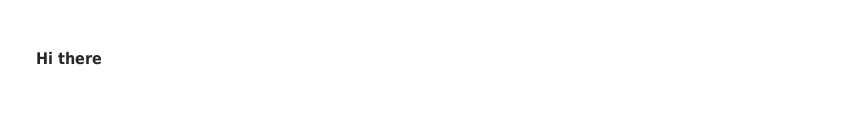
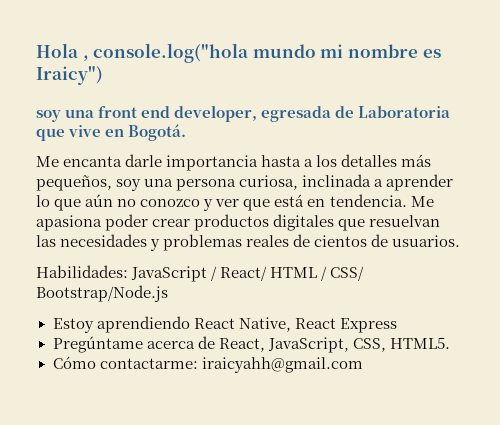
- Hi there
+ Hola , console.log("hola mundo mi nombre es Iraicy")
+ soy una front end developer, egresada de Laboratoria que vive en Bogotá.
+ Me encanta darle importancia hasta a los detalles más pequeños, soy una persona curiosa, inclinada a aprender lo que aún no conozco y ver que está en tendencia. Me apasiona poder crear productos digitales que resuelvan las necesidades y problemas reales de cientos de usuarios.
+ Habilidades: JavaScript / React/ HTML / CSS/ Bootstrap/Node.js
+ Estoy aprendiendo React Native, React Express
+ Pregúntame acerca de React, JavaScript, CSS, HTML5.
+ Cómo contactarme: iraicyahh@gmail.com

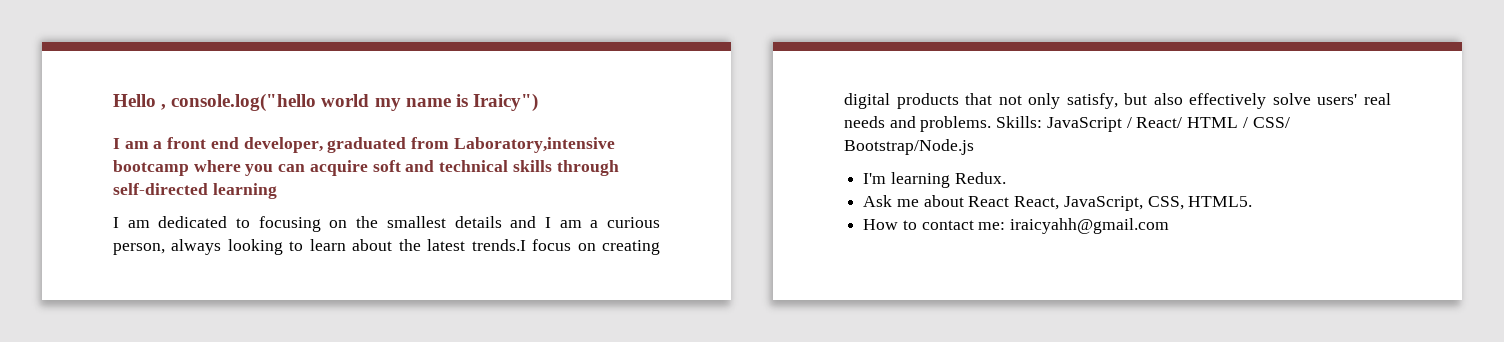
- Hola , console.log("hola mundo mi nombre es Iraicy")
- soy una front end developer, egresada de Laboratoria que vive en Bogotá.
- Me encanta darle importancia hasta a los detalles más pequeños, soy una persona curiosa, inclinada a aprender lo que aún no conozco y ver que está en tendencia. Me apasiona poder crear productos digitales que resuelvan las necesidades y problemas reales de cientos de usuarios.
- Habilidades: JavaScript / React/ HTML / CSS/ Bootstrap/Node.js
+ Hello , console.log("hello world my name is Iraicy")
+ I am a front end developer, graduated from Laboratory,intensive bootcamp where you can acquire soft and technical skills through self-directed learning
+ I am dedicated to focusing on the smallest details and I am a curious person, always looking to learn about the latest trends.I focus on creating digital products that not only satisfy, but also effectively solve users' real needs and problems. Skills: JavaScript / React/ HTML / CSS/ Bootstrap/Node.js
- Estoy aprendiendo React Native, React Express
- Pregúntame acerca de React, JavaScript, CSS, HTML5.
+ I'm learning Redux.
+ Ask me about React React, JavaScript, CSS, HTML5.
- Cómo contactarme: iraicyahh@gmail.com
+ How to contact me: iraicyahh@gmail.com

